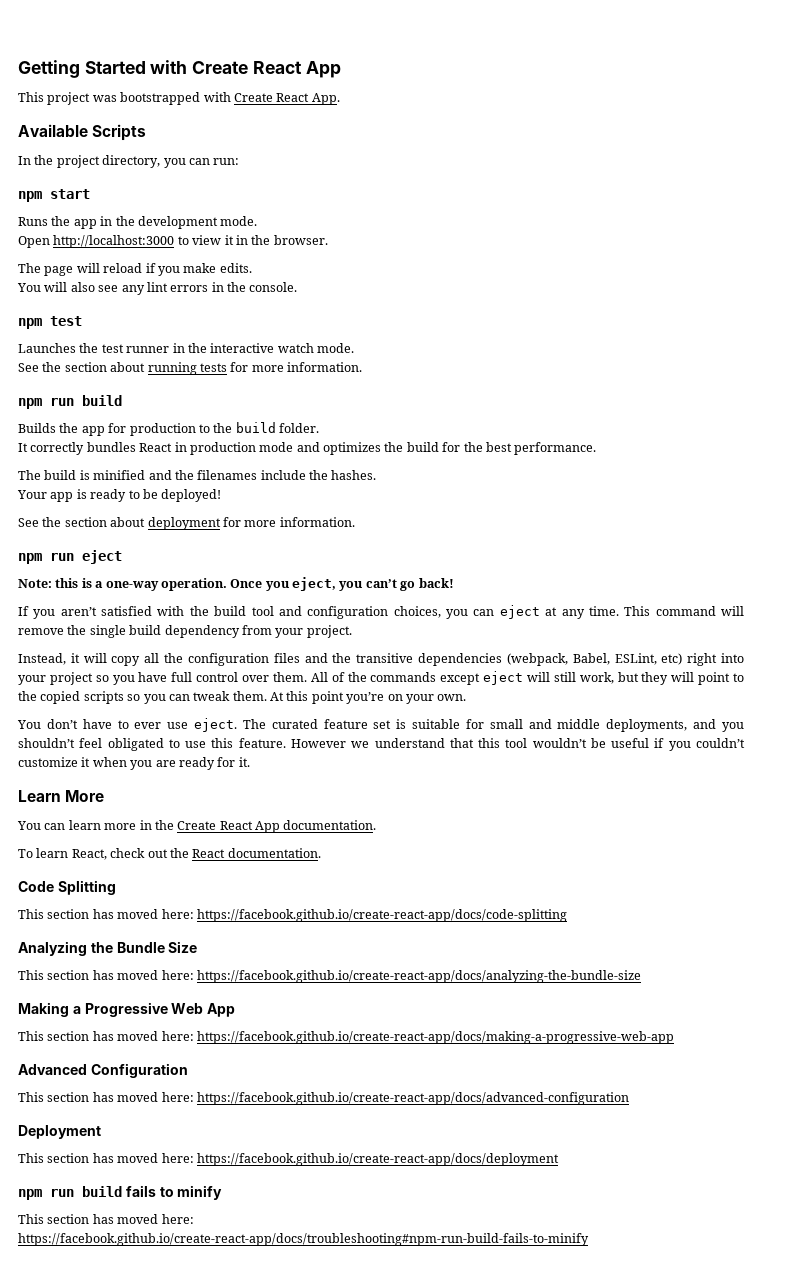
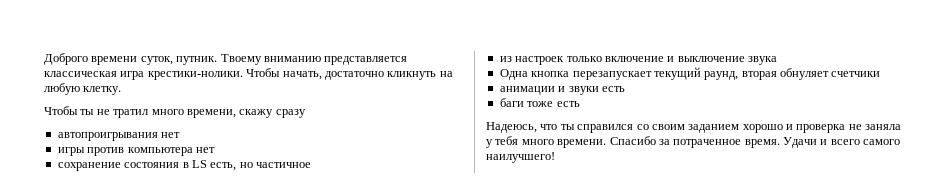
- Getting Started with Create React App
- This project was bootstrapped with Create React App.
- Available Scripts
- In the project directory, you can run:
- npm start
- Runs the app in the development mode.
- Open http://localhost:3000 to view it in the browser.
- The page will reload if you make edits.
- You will also see any lint errors in the console.
- npm test
- Launches the test runner in the interactive watch mode.
- See the section about running tests for more information.
- npm run build
- Builds the app for production to the build folder.
- It correctly bundles React in production mode and optimizes the build for the best performance.
- The build is minified and the filenames include the hashes.
- Your app is ready to be deployed!
- See the section about deployment for more information.
- npm run eject
- Note: this is a one-way operation. Once you eject, you can’t go back!
- If you aren’t satisfied with the build tool and configuration choices, you can eject at any time. This command will remove the single build dependency from your project.
- Instead, it will copy all the configuration files and the transitive dependencies (webpack, Babel, ESLint, etc) right into your project so you have full control over them. All of the commands except eject will still work, but they will point to the copied scripts so you can tweak them. At this point you’re on your own.
- You don’t have to ever use eject. The curated feature set is suitable for small and middle deployments, and you shouldn’t feel obligated to use this feature. However we understand that this tool wouldn’t be useful if you couldn’t customize it when you are ready for it.
- Learn More
- You can learn more in the Create React App documentation.
- To learn React, check out the React documentation.
- Code Splitting
- This section has moved here: https://facebook.github.io/create-react-app/docs/code-splitting
- Analyzing the Bundle Size
- This section has moved here: https://facebook.github.io/create-react-app/docs/analyzing-the-bundle-size
- Making a Progressive Web App
- This section has moved here: https://facebook.github.io/create-react-app/docs/making-a-progressive-web-app
- Advanced Configuration
- This section has moved here: https://facebook.github.io/create-react-app/docs/advanced-configuration
- Deployment
- This section has moved here: https://facebook.github.io/create-react-app/docs/deployment
- npm run build fails to minify
- This section has moved here: https://facebook.github.io/create-react-app/docs/troubleshooting#npm-run-build-fails-to-minify
+ Доброго времени суток, путник. Твоему вниманию представляется классическая игра крестики-нолики. Чтобы начать, достаточно кликнуть на любую клетку.
+ Чтобы ты не тратил много времени, скажу сразу
+ автопроигрывания нет
+ игры против компьютера нет
+ сохранение состояния в LS есть, но частичное
+ из настроек только включение и выключение звука
+ Одна кнопка перезапускает текущий раунд, вторая обнуляет счетчики
+ анимации и звуки есть
+ баги тоже есть
+ Надеюсь, что ты справился со своим заданием хорошо и проверка не заняла у тебя много времени. Спасибо за потраченное время. Удачи и всего самого наилучшего!

